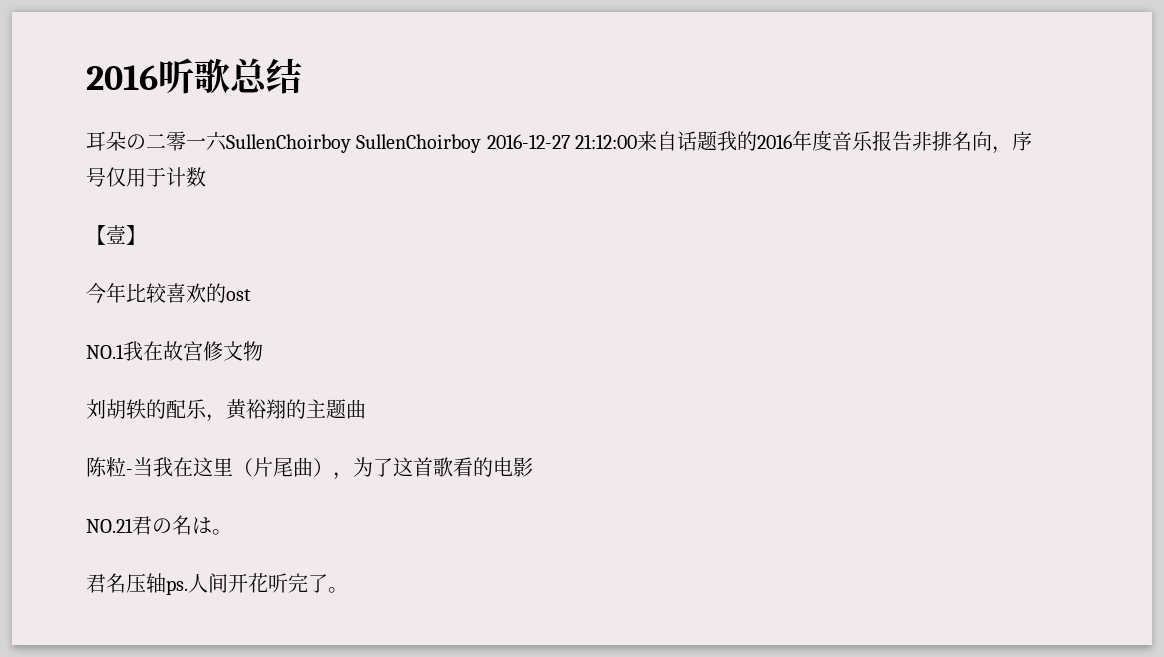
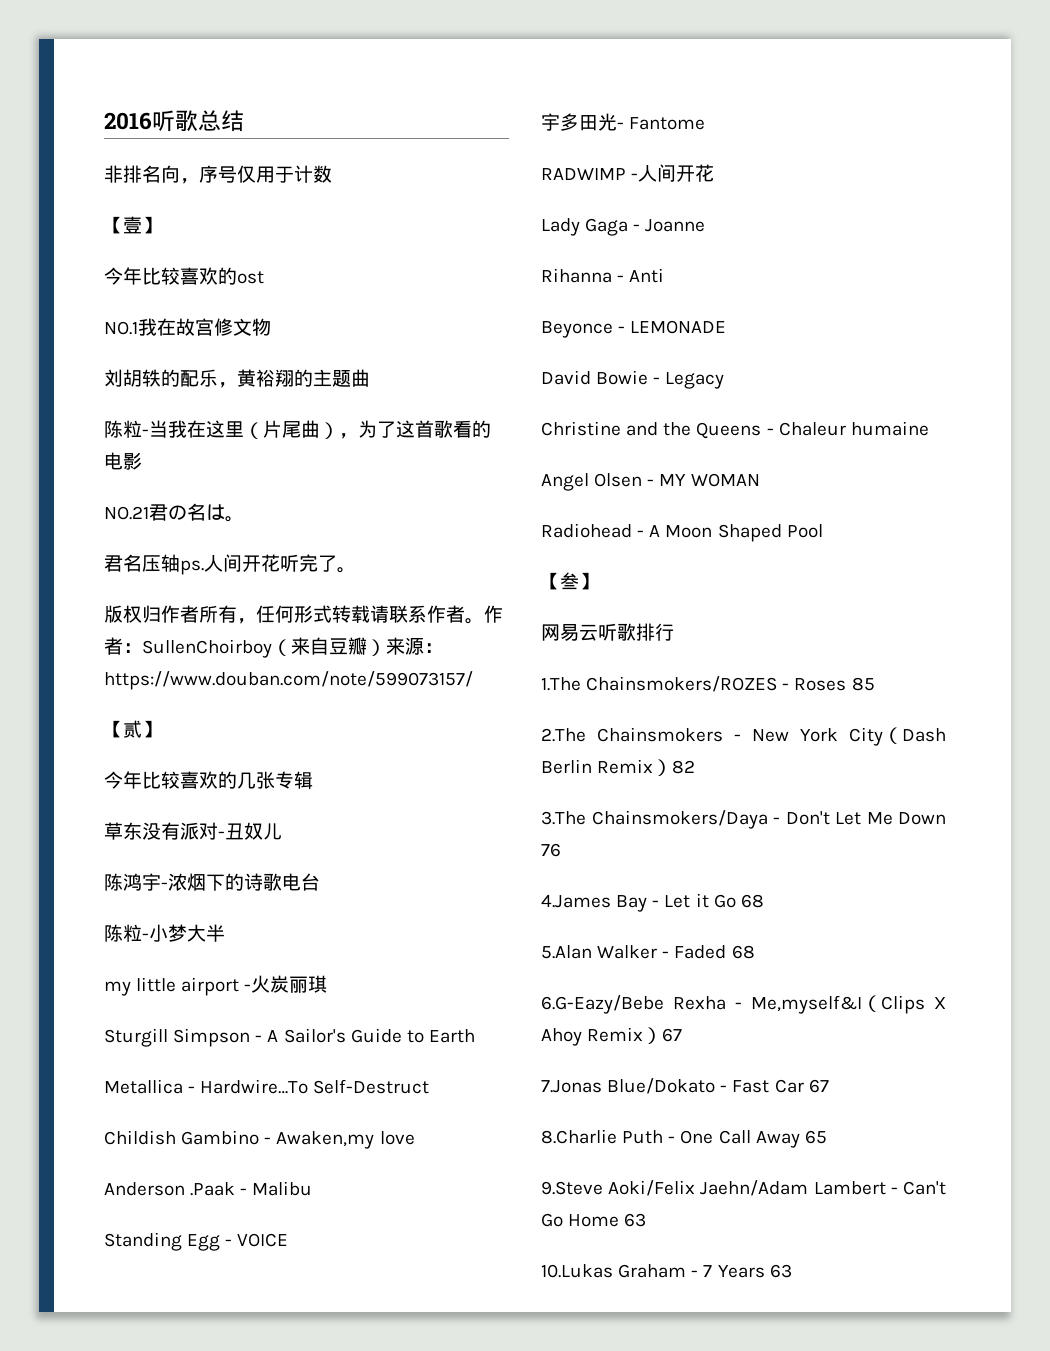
- 耳朵の二零一六SullenChoirboy SullenChoirboy 2016-12-27 21:12:00来自话题我的2016年度音乐报告非排名向，序号仅用于计数
+ 非排名向，序号仅用于计数
+ 版权归作者所有，任何形式转载请联系作者。作者：SullenChoirboy（来自豆瓣）来源：https://www.douban.com/note/599073157/
+ 【贰】
+ 今年比较喜欢的几张专辑
+ 草东没有派对-丑奴儿
+ 陈鸿宇-浓烟下的诗歌电台
+ 陈粒-小梦大半
+ my little airport -火炭丽琪
+ Sturgill Simpson - A Sailor's Guide to Earth
+ Metallica - Hardwire…To Self-Destruct
+ Childish Gambino - Awaken,my love
+ Anderson .Paak - Malibu
+ Standing Egg - VOICE
+ 宇多田光- Fantome
+ RADWIMP -人间开花
+ Lady Gaga - Joanne
+ Rihanna - Anti
+ Beyonce - LEMONADE
+ David Bowie - Legacy
+ Christine and the Queens - Chaleur humaine
+ Angel Olsen - MY WOMAN
+ Radiohead - A Moon Shaped Pool
+ 【叁】
+ 网易云听歌排行
+ 1.The Chainsmokers/ROZES - Roses 85
+ 2.The Chainsmokers - New York City（Dash Berlin Remix）82
+ 3.The Chainsmokers/Daya - Don't Let Me Down 76
+ 4.James Bay - Let it Go 68
+ 5.Alan Walker - Faded 68
+ 6.G-Eazy/Bebe Rexha - Me,myself&I（Clips X Ahoy Remix）67
+ 7.Jonas Blue/Dokato - Fast Car 67
+ 8.Charlie Puth - One Call Away 65
+ 9.Steve Aoki/Felix Jaehn/Adam Lambert - Can't Go Home 63
+ 10.Lukas Graham - 7 Years 63

